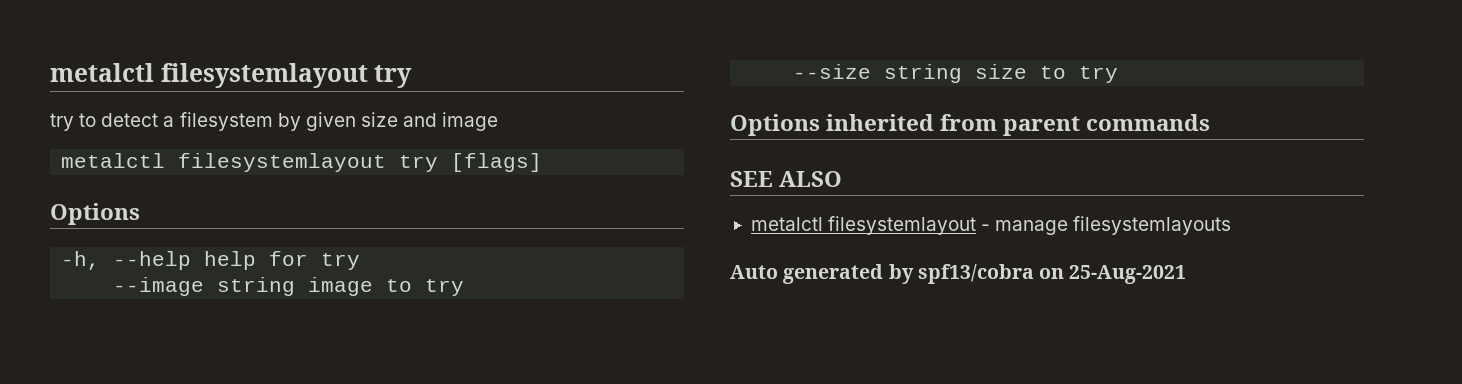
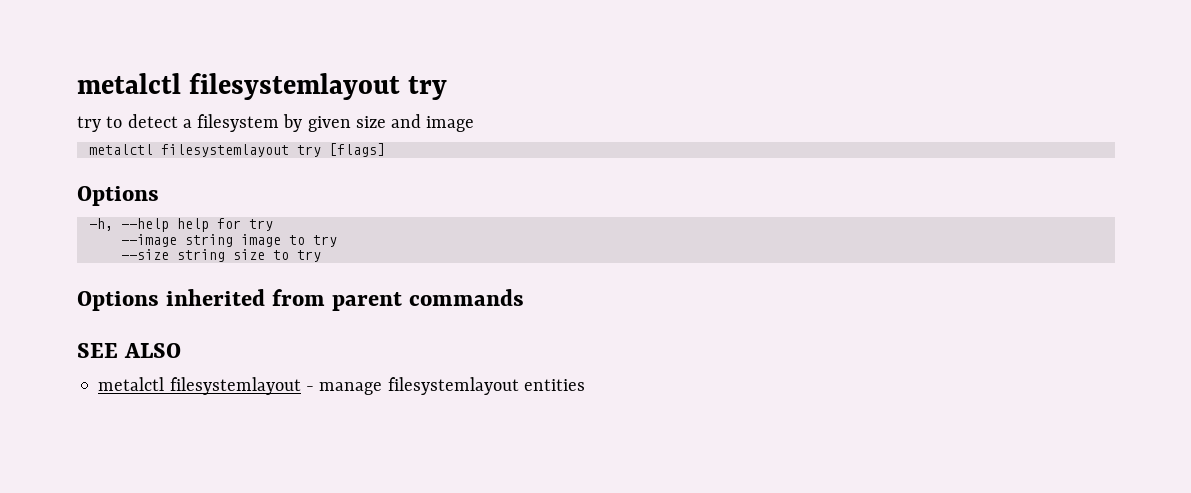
- metalctl filesystemlayout - manage filesystemlayouts
- Auto generated by spf13/cobra on 25-Aug-2021
+ metalctl filesystemlayout - manage filesystemlayout entities

